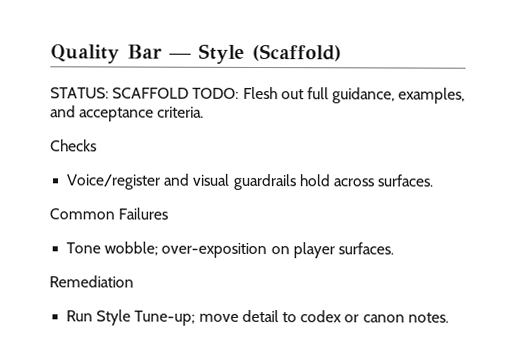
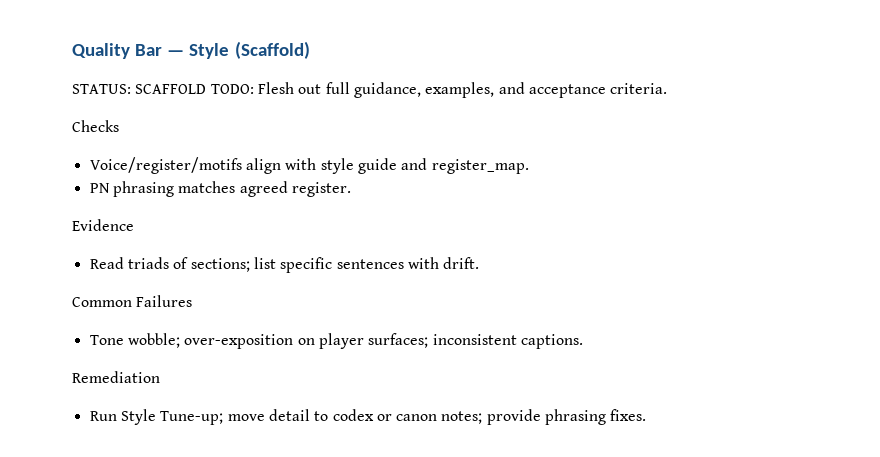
- Voice/register and visual guardrails hold across surfaces.
+ Voice/register/motifs align with style guide and register_map.
+ PN phrasing matches agreed register.
+ Evidence
+ Read triads of sections; list specific sentences with drift.
- Tone wobble; over-exposition on player surfaces.
+ Tone wobble; over-exposition on player surfaces; inconsistent captions.
- Run Style Tune-up; move detail to codex or canon notes.
+ Run Style Tune-up; move detail to codex or canon notes; provide phrasing fixes.

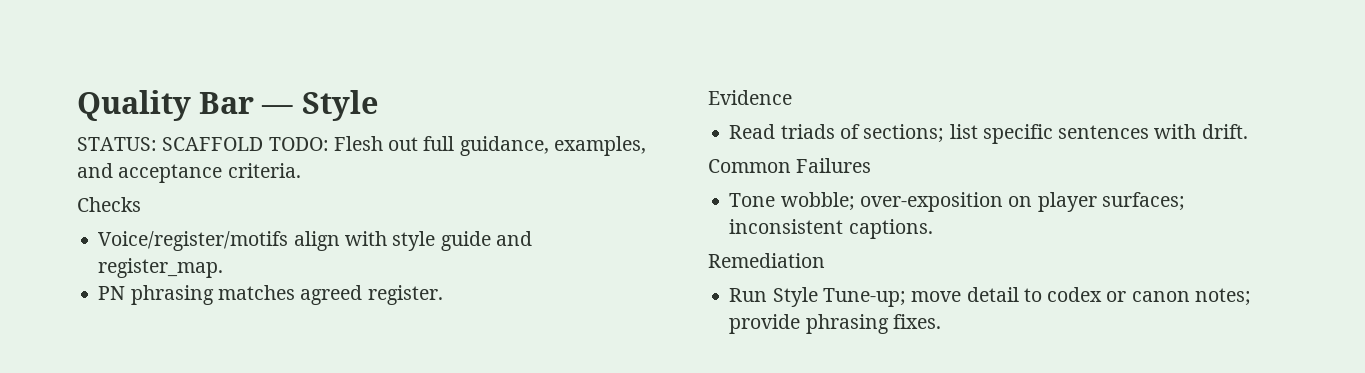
- Quality Bar — Style (Scaffold)
+ Quality Bar — Style

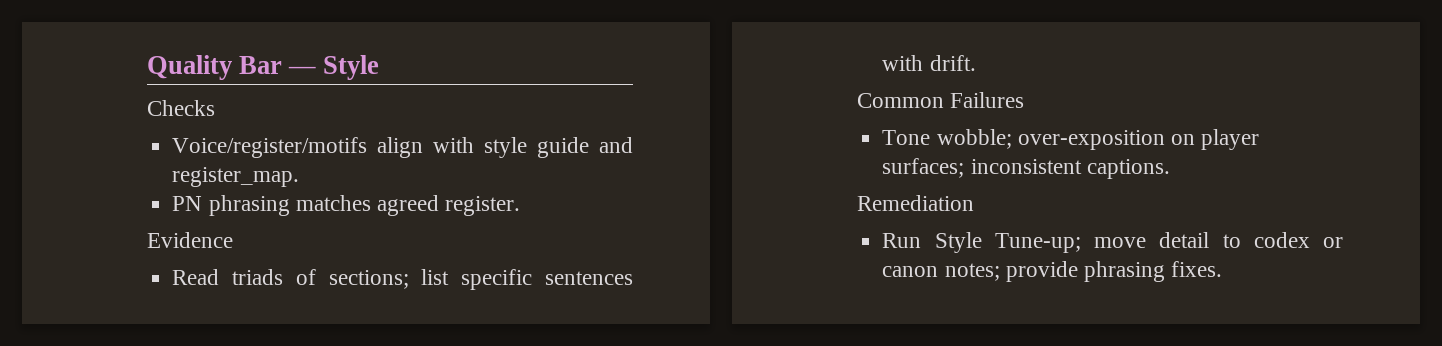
- STATUS: SCAFFOLD TODO: Flesh out full guidance, examples, and acceptance criteria.

